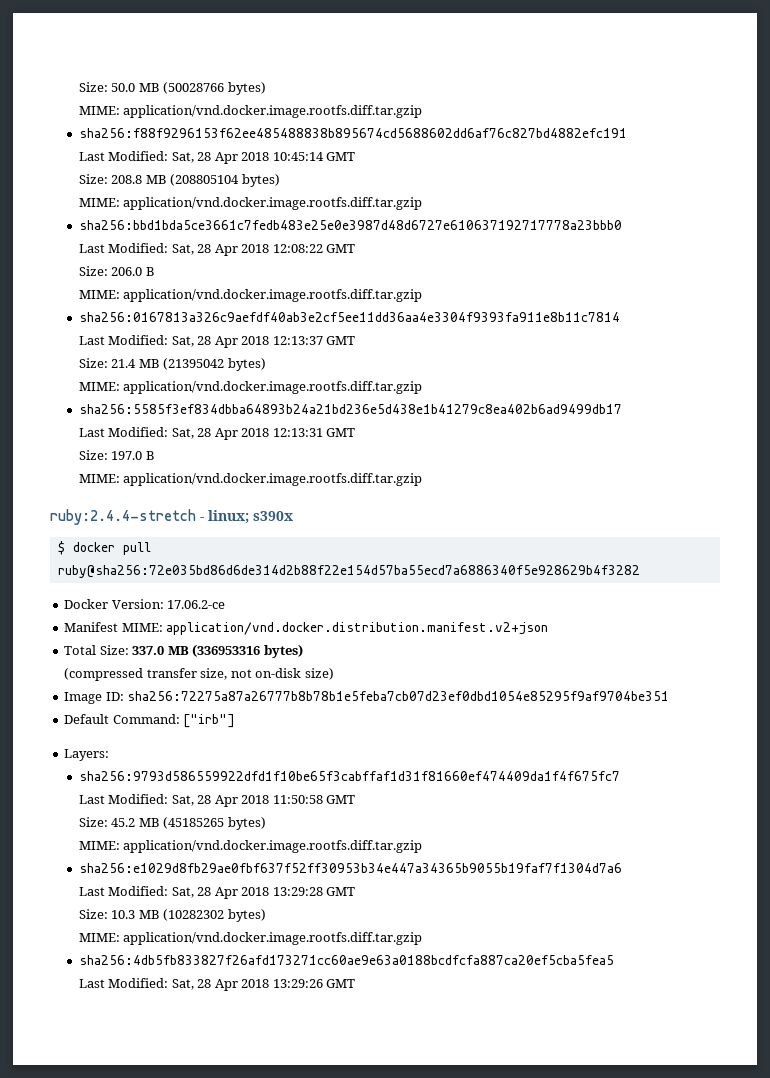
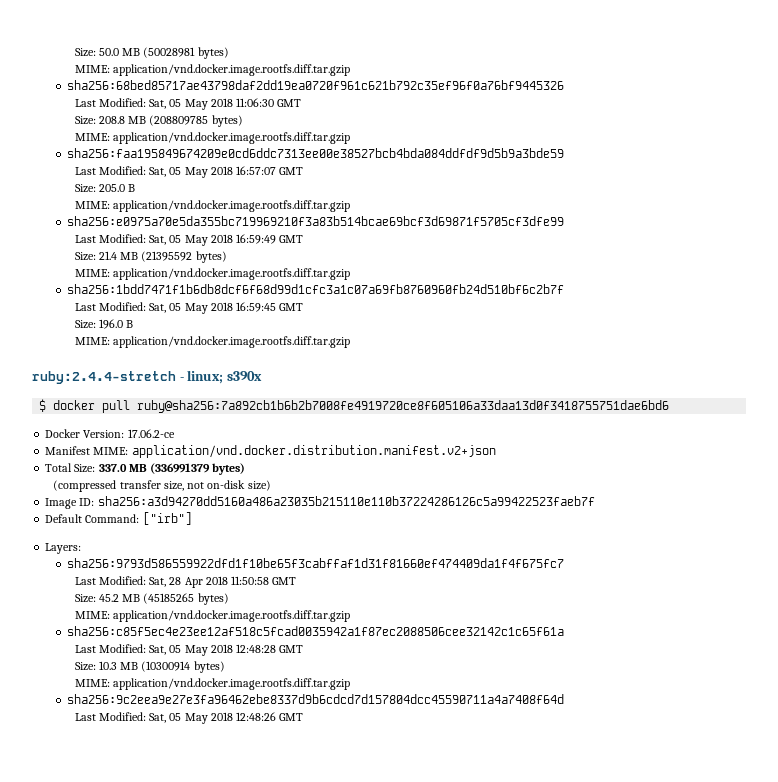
- Size: 50.0 MB (50028766 bytes)
+ Size: 50.0 MB (50028981 bytes)
  MIME: application/vnd.docker.image.rootfs.diff.tar.gzip
- sha256:f88f9296153f62ee485488838b895674cd5688602dd6af76c827bd4882efc191
- Last Modified: Sat, 28 Apr 2018 10:45:14 GMT
+ sha256:68bed85717ae43798daf2dd19ea0720f961c621b792c35ef96f0a76bf9445326
+ Last Modified: Sat, 05 May 2018 11:06:30 GMT
- Size: 208.8 MB (208805104 bytes)
+ Size: 208.8 MB (208809785 bytes)
  MIME: application/vnd.docker.image.rootfs.diff.tar.gzip
- sha256:bbd1bda5ce3661c7fedb483e25e0e3987d48d6727e610637192717778a23bbb0
- Last Modified: Sat, 28 Apr 2018 12:08:22 GMT
- Size: 206.0 B
+ sha256:faa195849674209e0cd6ddc7313ee00e38527bcb4bda084ddfdf9d5b9a3bde59
+ Last Modified: Sat, 05 May 2018 16:57:07 GMT
+ Size: 205.0 B
  MIME: application/vnd.docker.image.rootfs.diff.tar.gzip
- sha256:0167813a326c9aefdf40ab3e2cf5ee11dd36aa4e3304f9393fa911e8b11c7814
- Last Modified: Sat, 28 Apr 2018 12:13:37 GMT
+ sha256:e0975a70e5da355bc719969210f3a83b514bcae69bcf3d69871f5705cf3dfe99
+ Last Modified: Sat, 05 May 2018 16:59:49 GMT
- Size: 21.4 MB (21395042 bytes)
+ Size: 21.4 MB (21395592 bytes)
  MIME: application/vnd.docker.image.rootfs.diff.tar.gzip
- sha256:5585f3ef834dbba64893b24a21bd236e5d438e1b41279c8ea402b6ad9499db17
- Last Modified: Sat, 28 Apr 2018 12:13:31 GMT
- Size: 197.0 B
+ sha256:1bdd7471f1b6db8dcf6f68d99d1cfc3a1c07a69fb8760960fb24d510bf6c2b7f
+ Last Modified: Sat, 05 May 2018 16:59:45 GMT
+ Size: 196.0 B
- $ docker pull ruby@sha256:72e035bd86d6de314d2b88f22e154d57ba55ecd7a6886340f5e928629b4f3282
+ $ docker pull ruby@sha256:7a892cb1b6b2b7008fe4919720ce8f605106a33daa13d0f3418755751dae6bd6
- Total Size: 337.0 MB (336953316 bytes)
+ Total Size: 337.0 MB (336991379 bytes)
- Image ID: sha256:72275a87a26777b8b78b1e5feba7cb07d23ef0dbd1054e85295f9af9704be351
+ Image ID: sha256:a3d94270dd5160a486a23035b215110e110b37224286126c5a99422523faeb7f
- sha256:e1029d8fb29ae0fbf637f52ff30953b34e447a34365b9055b19faf7f1304d7a6
- Last Modified: Sat, 28 Apr 2018 13:29:28 GMT
+ sha256:c85f5ec4e23ee12af518c5fcad0035942a1f87ec2088506cee32142c1c65f61a
+ Last Modified: Sat, 05 May 2018 12:48:28 GMT
- Size: 10.3 MB (10282302 bytes)
+ Size: 10.3 MB (10300914 bytes)
  MIME: application/vnd.docker.image.rootfs.diff.tar.gzip
- sha256:4db5fb833827f26afd173271cc60ae9e63a0188bcdfcfa887ca20ef5cba5fea5
- Last Modified: Sat, 28 Apr 2018 13:29:26 GMT
+ sha256:9c2eea9e27e3fa96462ebe8337d9b6cdcd7d157804dcc45590711a4a7408f64d
+ Last Modified: Sat, 05 May 2018 12:48:26 GMT

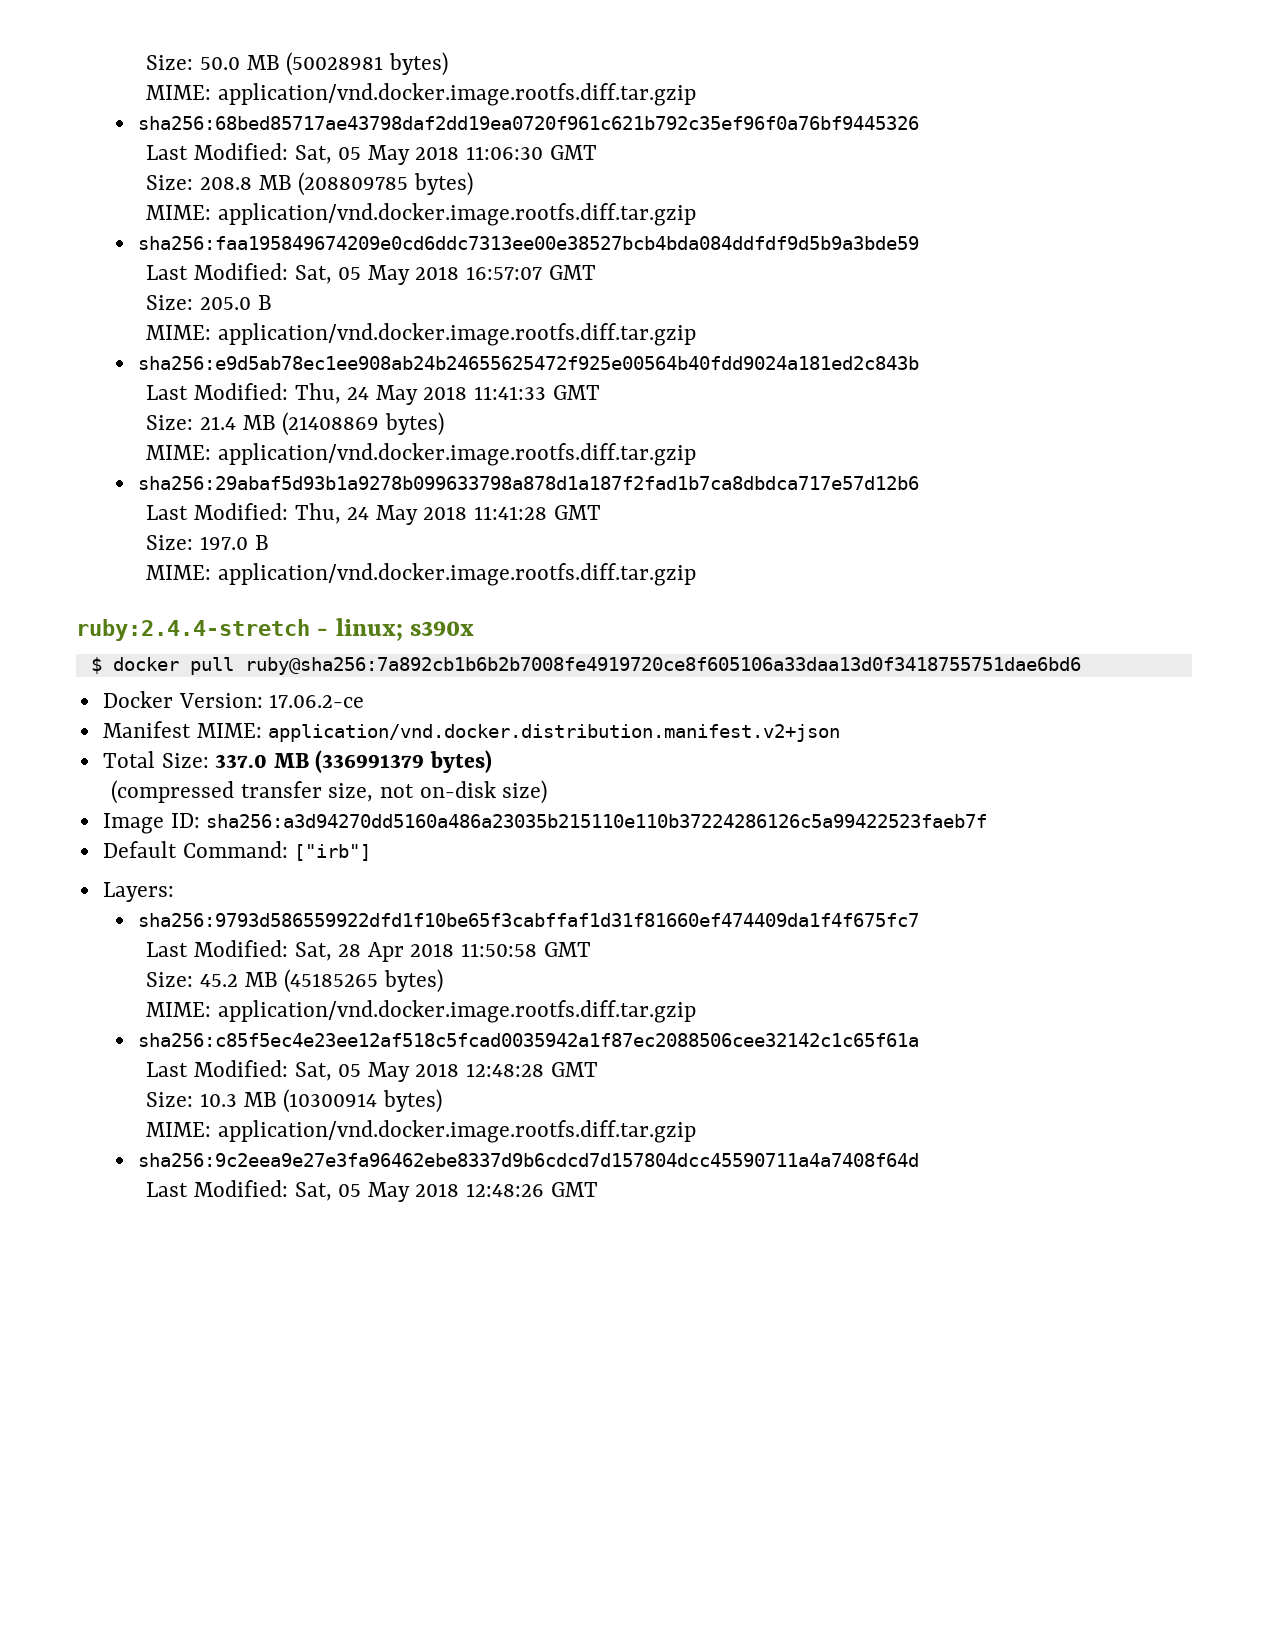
- sha256:e0975a70e5da355bc719969210f3a83b514bcae69bcf3d69871f5705cf3dfe99
- Last Modified: Sat, 05 May 2018 16:59:49 GMT
+ sha256:e9d5ab78ec1ee908ab24b24655625472f925e00564b40fdd9024a181ed2c843b
+ Last Modified: Thu, 24 May 2018 11:41:33 GMT
- Size: 21.4 MB (21395592 bytes)
+ Size: 21.4 MB (21408869 bytes)
  MIME: application/vnd.docker.image.rootfs.diff.tar.gzip
- sha256:1bdd7471f1b6db8dcf6f68d99d1cfc3a1c07a69fb8760960fb24d510bf6c2b7f
- Last Modified: Sat, 05 May 2018 16:59:45 GMT
- Size: 196.0 B
+ sha256:29abaf5d93b1a9278b099633798a878d1a187f2fad1b7ca8dbdca717e57d12b6
+ Last Modified: Thu, 24 May 2018 11:41:28 GMT
+ Size: 197.0 B

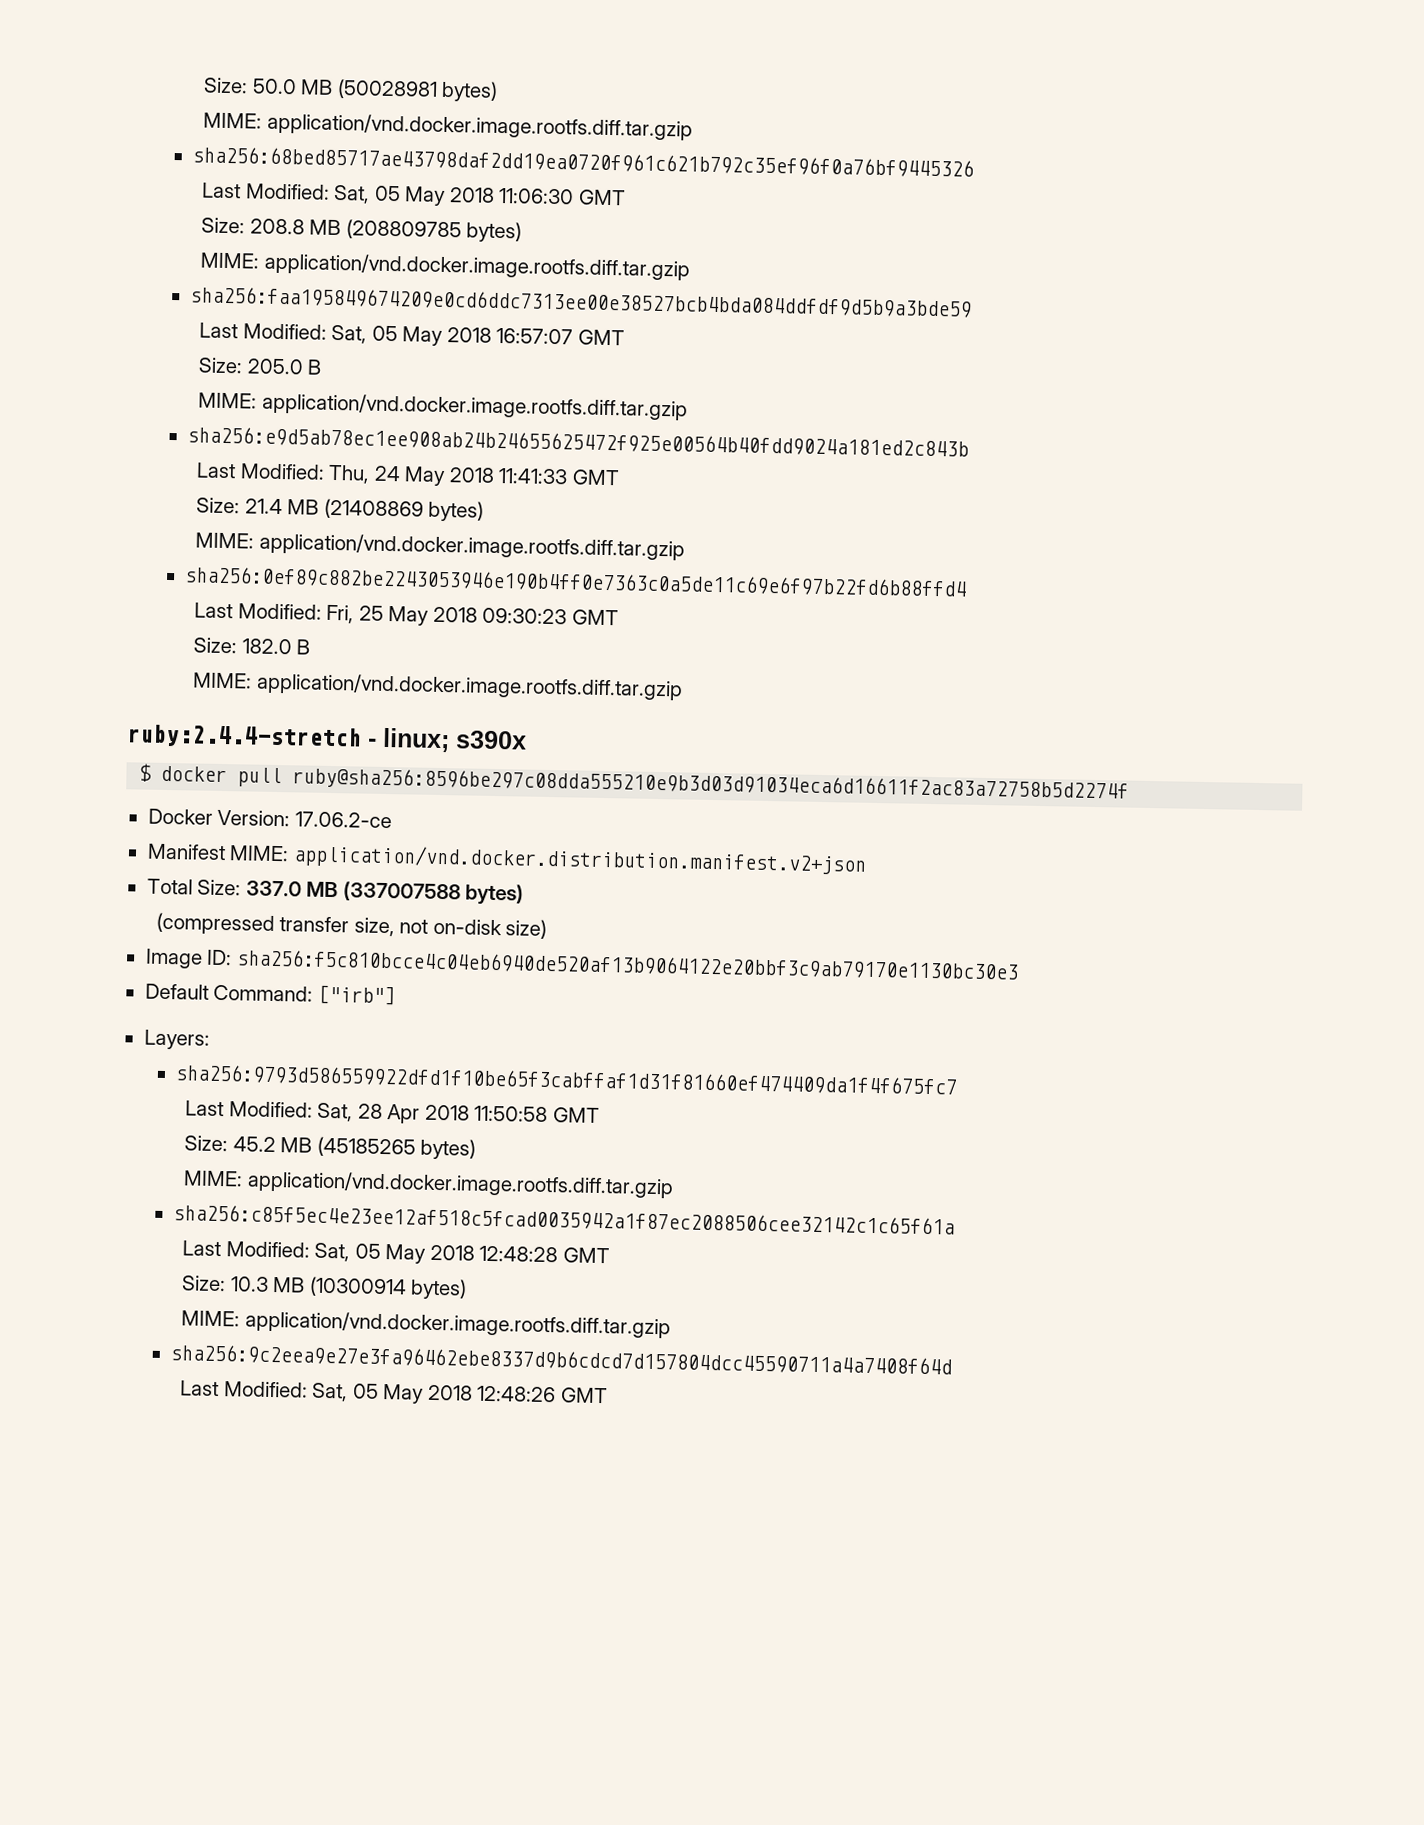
- sha256:29abaf5d93b1a9278b099633798a878d1a187f2fad1b7ca8dbdca717e57d12b6
- Last Modified: Thu, 24 May 2018 11:41:28 GMT
- Size: 197.0 B
+ sha256:0ef89c882be2243053946e190b4ff0e7363c0a5de11c69e6f97b22fd6b88ffd4
+ Last Modified: Fri, 25 May 2018 09:30:23 GMT
+ Size: 182.0 B
- $ docker pull ruby@sha256:7a892cb1b6b2b7008fe4919720ce8f605106a33daa13d0f3418755751dae6bd6
+ $ docker pull ruby@sha256:8596be297c08dda555210e9b3d03d91034eca6d16611f2ac83a72758b5d2274f
- Total Size: 337.0 MB (336991379 bytes)
+ Total Size: 337.0 MB (337007588 bytes)
- Image ID: sha256:a3d94270dd5160a486a23035b215110e110b37224286126c5a99422523faeb7f
+ Image ID: sha256:f5c810bcce4c04eb6940de520af13b9064122e20bbf3c9ab79170e1130bc30e3

